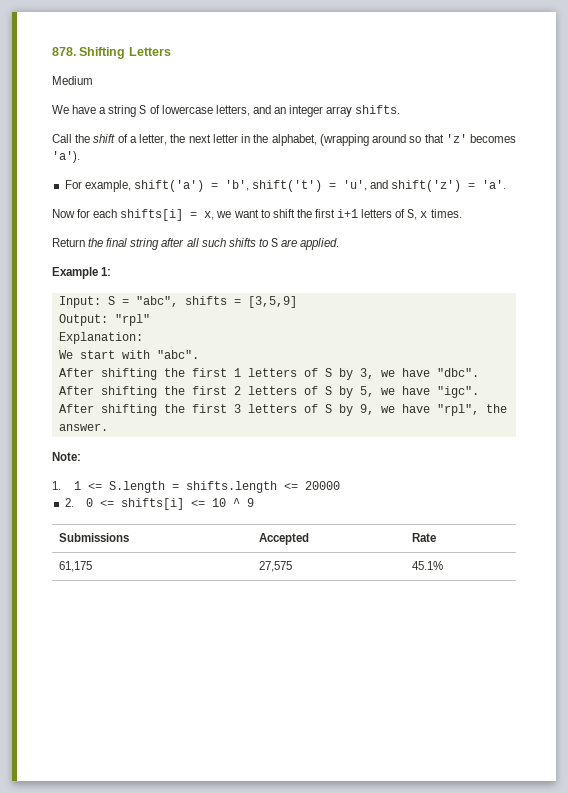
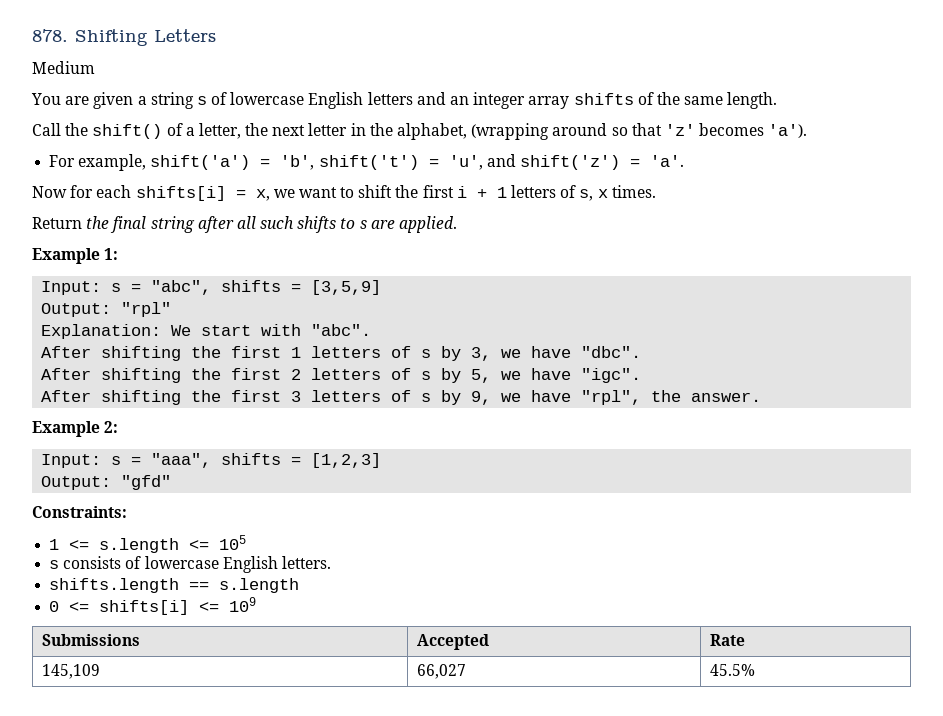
- We have a string S of lowercase letters, and an integer array shifts.
+ You are given a string s of lowercase English letters and an integer array shifts of the same length.
- Call the shift of a letter, the next letter in the alphabet, (wrapping around so that 'z' becomes 'a').
+ Call the shift() of a letter, the next letter in the alphabet, (wrapping around so that 'z' becomes 'a').
- Now for each shifts[i] = x, we want to shift the first i+1 letters of S, x times.
+ Now for each shifts[i] = x, we want to shift the first i + 1 letters of s, x times.
- Return the final string after all such shifts to S are applied.
+ Return the final string after all such shifts to s are applied.
- Input: S = "abc", shifts = [3,5,9]
+ Input: s = "abc", shifts = [3,5,9]
- Explanation:
- We start with "abc".
+ Explanation: We start with "abc".
- After shifting the first 1 letters of S by 3, we have "dbc".
+ After shifting the first 1 letters of s by 3, we have "dbc".
- After shifting the first 2 letters of S by 5, we have "igc".
+ After shifting the first 2 letters of s by 5, we have "igc".
- After shifting the first 3 letters of S by 9, we have "rpl", the answer.
+ After shifting the first 3 letters of s by 9, we have "rpl", the answer.
- Note:
- 1. 1 <= S.length = shifts.length <= 20000
- 2. 0 <= shifts[i] <= 10 ^ 9
+ Example 2:
+ Input: s = "aaa", shifts = [1,2,3]
+ Output: "gfd"
+ Constraints:
+ 1 <= s.length <= 105
+ s consists of lowercase English letters.
+ shifts.length == s.length
+ 0 <= shifts[i] <= 109
- 61,175 | 27,575 | 45.1%
+ 145,109 | 66,027 | 45.5%

